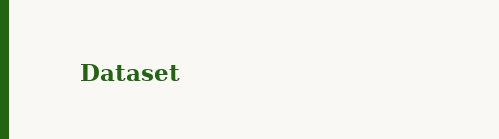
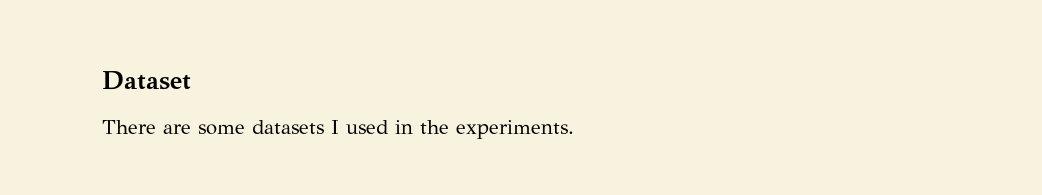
+ There are some datasets I used in the experiments.

